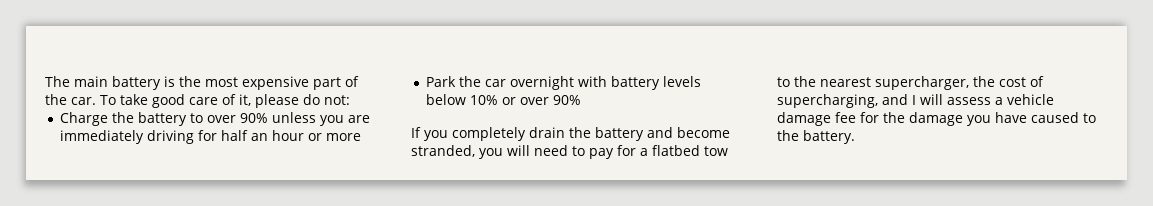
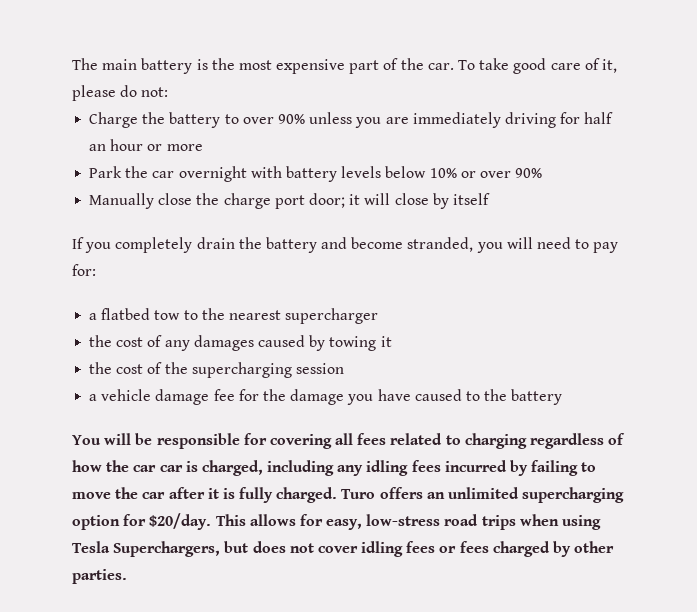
+ Manually close the charge port door; it will close by itself
- If you completely drain the battery and become stranded, you will need to pay for a flatbed tow to the nearest supercharger, the cost of supercharging, and I will assess a vehicle damage fee for the damage you have caused to the battery.
+ If you completely drain the battery and become stranded, you will need to pay for:
+ a flatbed tow to the nearest supercharger
+ the cost of any damages caused by towing it
+ the cost of the supercharging session
+ a vehicle damage fee for the damage you have caused to the battery
+ You will be responsible for covering all fees related to charging regardless of how the car car is charged, including any idling fees incurred by failing to move the car after it is fully charged. Turo offers an unlimited supercharging option for $20/day. This allows for easy, low-stress road trips when using Tesla Superchargers, but does not cover idling fees or fees charged by other parties.

